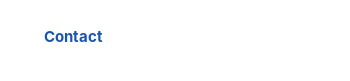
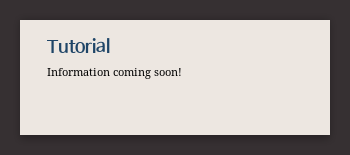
- Contact
+ Tutorial
+ Information coming soon!

